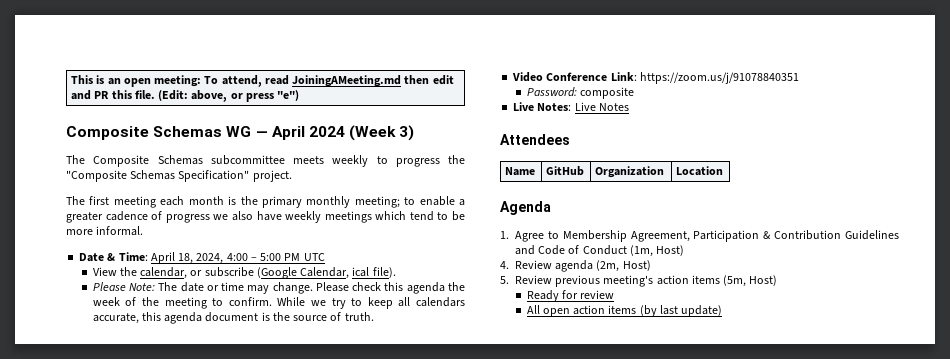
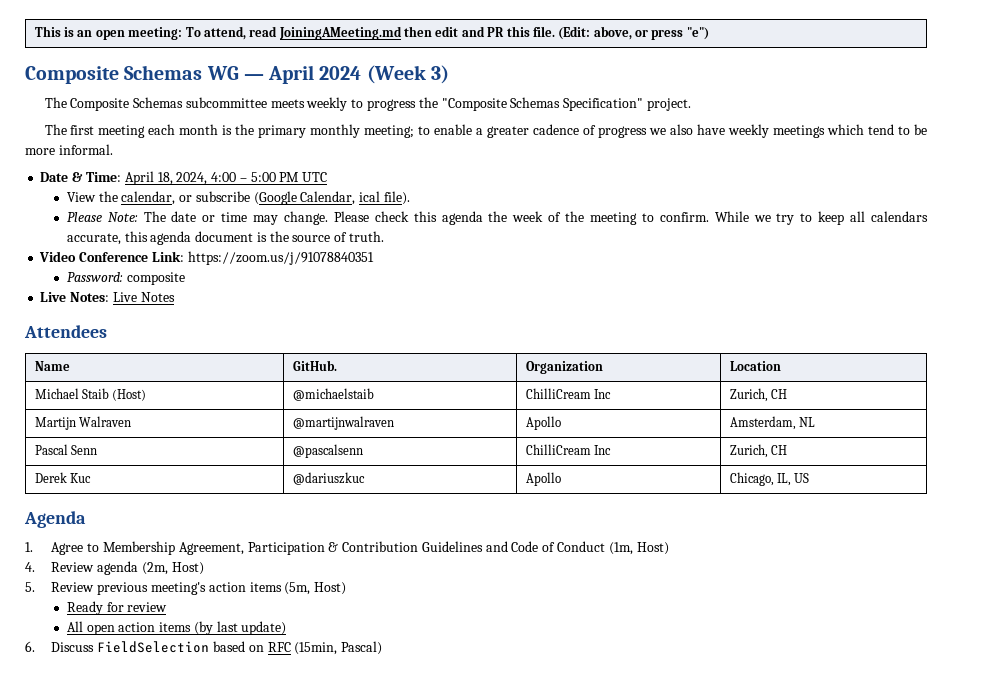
- Name | GitHub | Organization | Location
+ Name | GitHub. | Organization | Location
+ Michael Staib (Host) | @michaelstaib | ChilliCream Inc | Zurich, CH
+ Martijn Walraven | @martijnwalraven | Apollo | Amsterdam, NL
+ Pascal Senn | @pascalsenn | ChilliCream Inc | Zurich, CH
+ Derek Kuc | @dariuszkuc | Apollo | Chicago, IL, US
+ 6. Discuss FieldSelection based on RFC (15min, Pascal)

